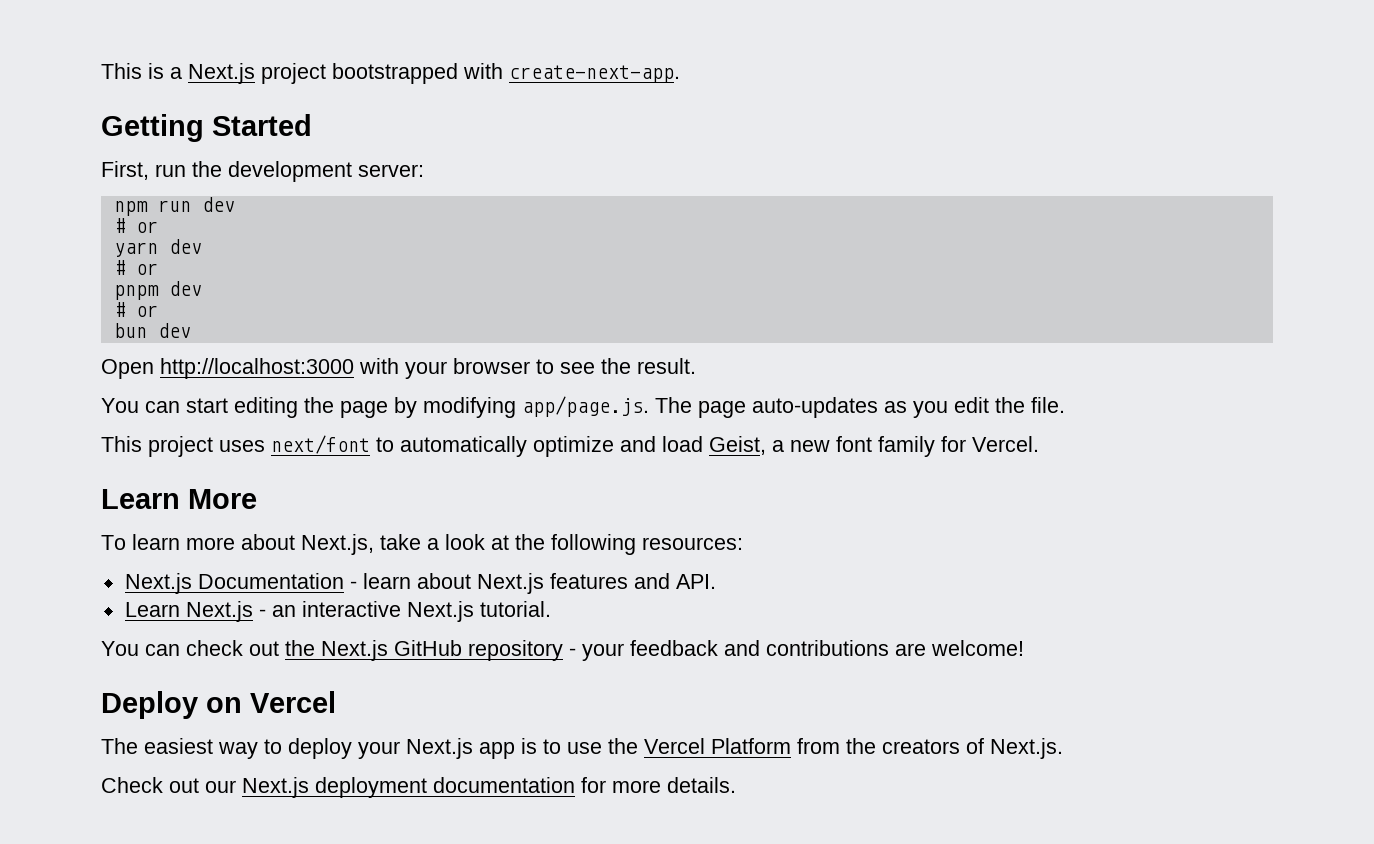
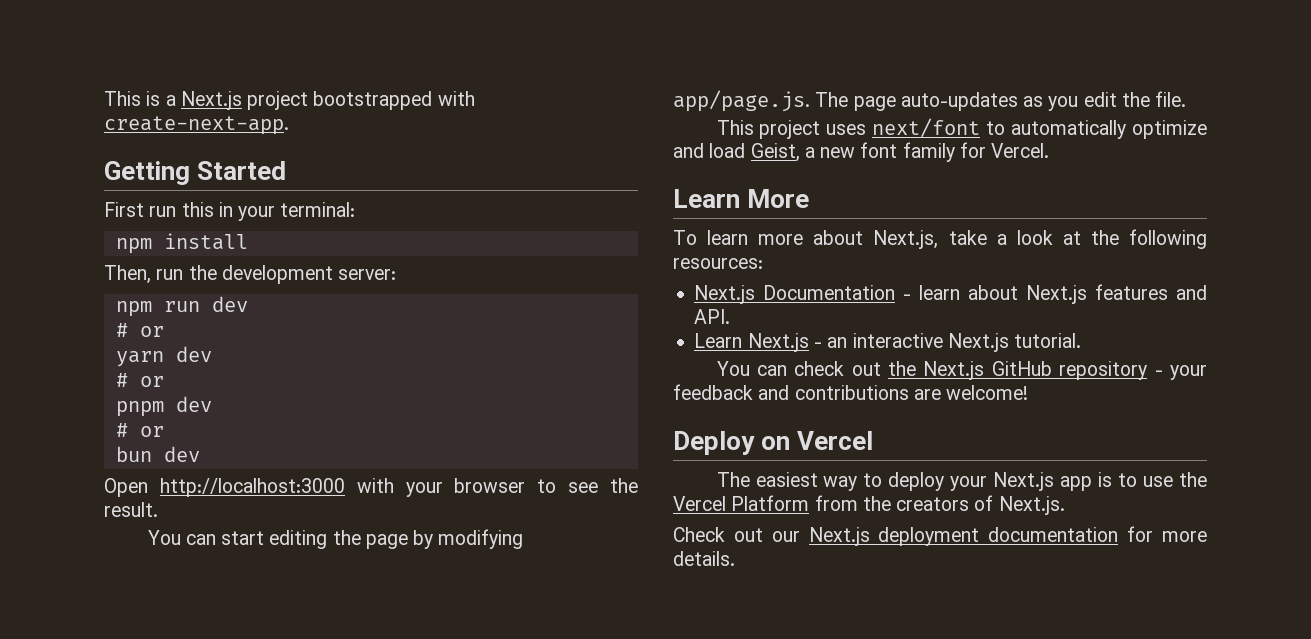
- First, run the development server:
+ First run this in your terminal:
+ npm install
+ Then, run the development server:

